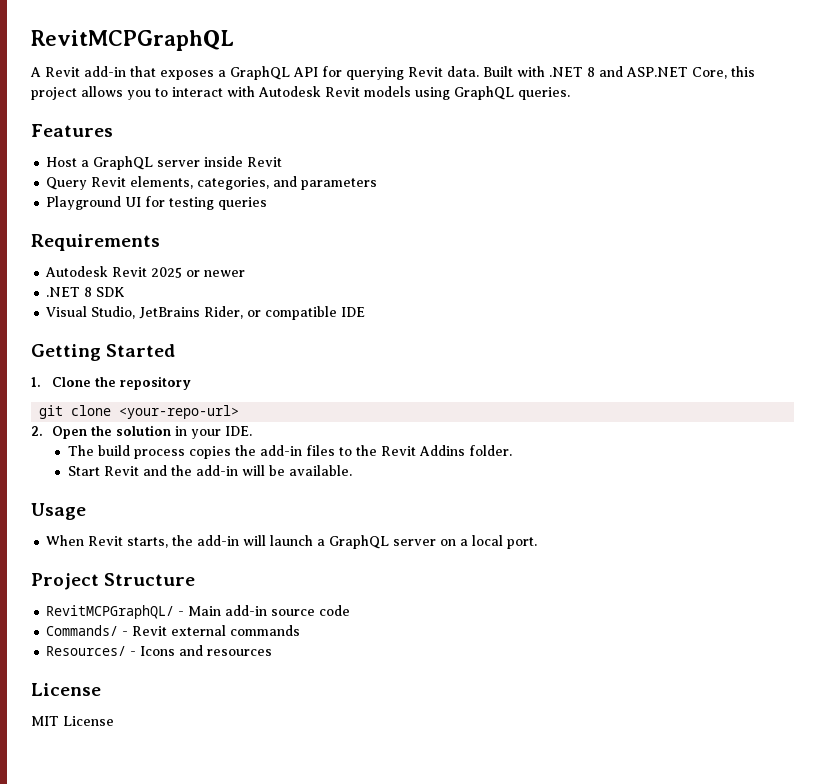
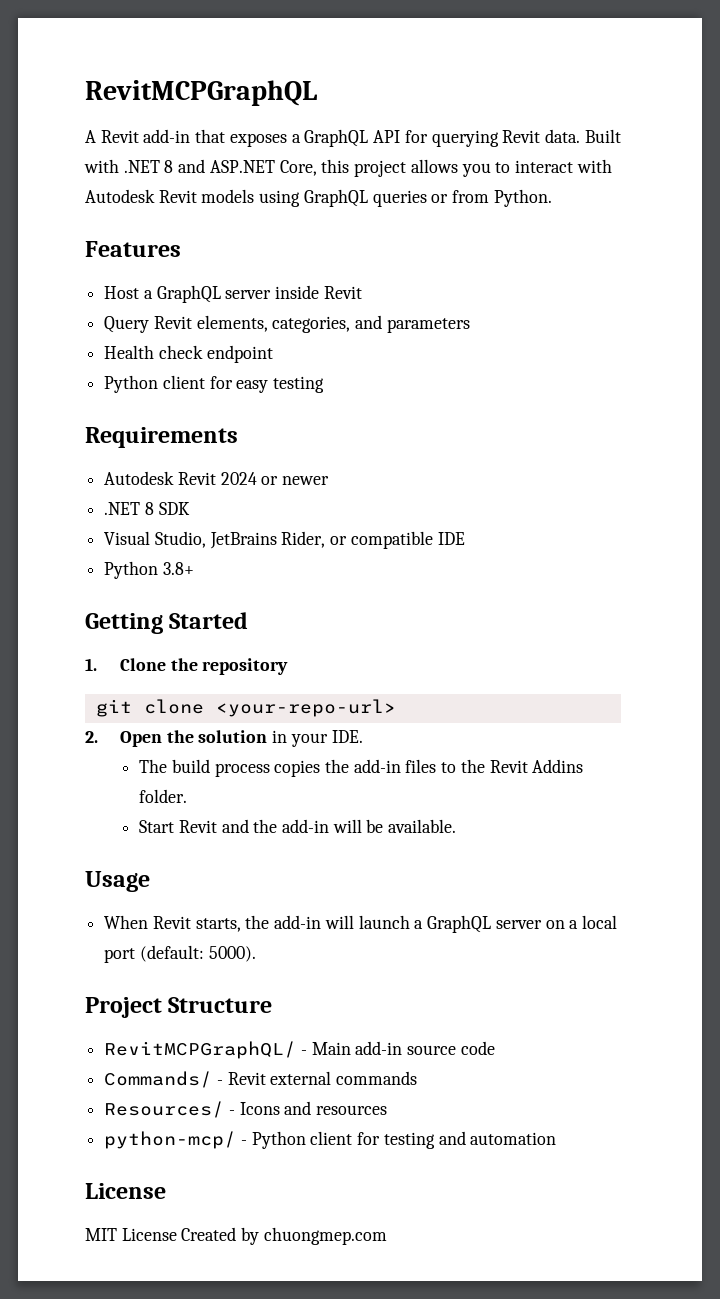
- Built with .NET 8 and ASP.NET Core, this project allows you to interact with Autodesk Revit models using GraphQL queries.
+ Built with .NET 8 and ASP.NET Core, this project allows you to interact with Autodesk Revit models using GraphQL queries or from Python.
- Playground UI for testing queries
+ Health check endpoint
+ Python client for easy testing
- Autodesk Revit 2025 or newer
+ Autodesk Revit 2024 or newer
+ Python 3.8+
- When Revit starts, the add-in will launch a GraphQL server on a local port.
+ When Revit starts, the add-in will launch a GraphQL server on a local port (default: 5000).
+ python-mcp/ - Python client for testing and automation
- MIT License
+ MIT License Created by chuongmep.com

